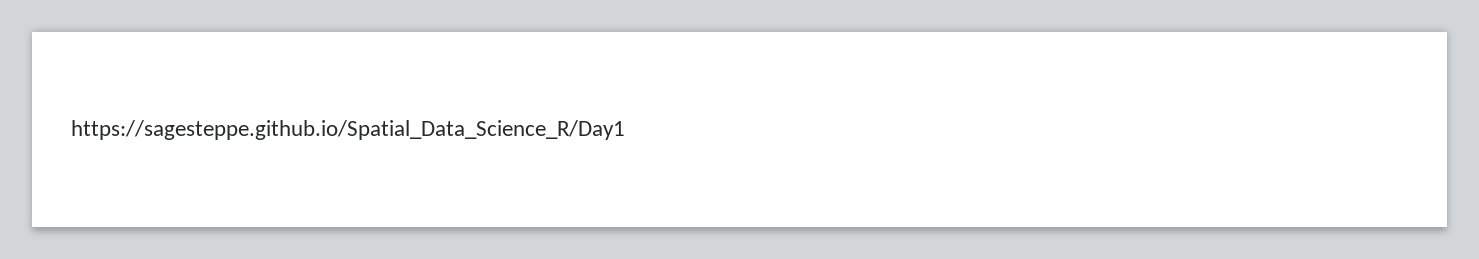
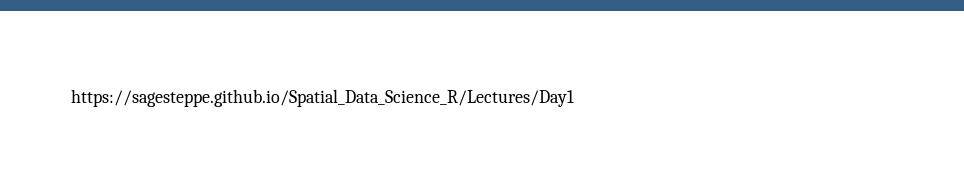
- https://sagesteppe.github.io/Spatial_Data_Science_R/Day1
+ https://sagesteppe.github.io/Spatial_Data_Science_R/Lectures/Day1

